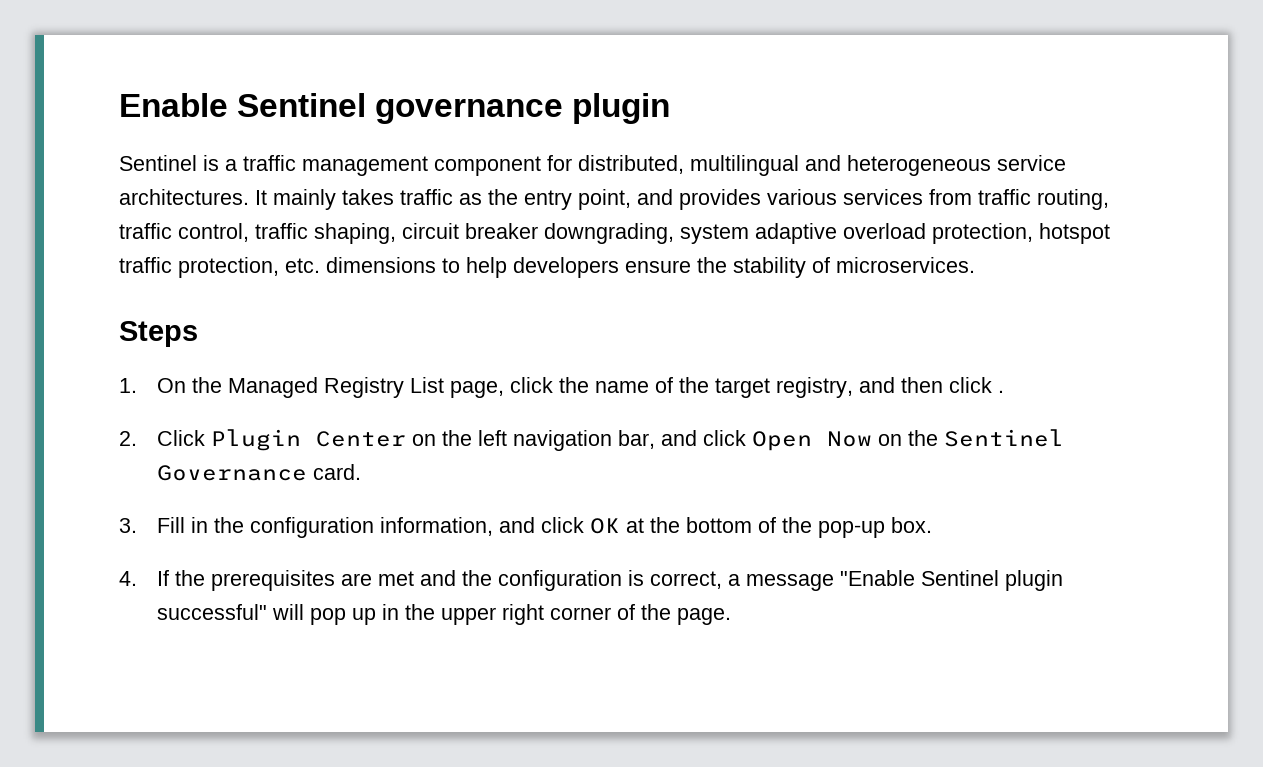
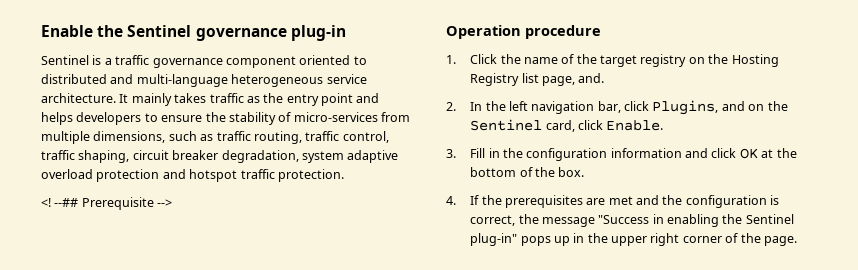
- Enable Sentinel governance plugin
+ Enable the Sentinel governance plug-in
- Sentinel is a traffic management component for distributed, multilingual and heterogeneous service architectures.
+ Sentinel is a traffic governance component oriented to distributed and multi-language heterogeneous service architecture.
- It mainly takes traffic as the entry point, and provides various services from traffic routing, traffic control, traffic shaping, circuit breaker downgrading, system adaptive overload protection, hotspot traffic protection, etc. dimensions to help developers ensure the stability of microservices.
- Steps
- 1. On the Managed Registry List page, click the name of the target registry, and then click .
- 2. Click Plugin Center on the left navigation bar, and click Open Now on the Sentinel Governance card.
+ It mainly takes traffic as the entry point and helps developers to ensure the stability of micro-services from multiple dimensions, such as traffic routing, traffic control, traffic shaping, circuit breaker degradation, system adaptive overload protection and hotspot traffic protection.
+ <! --## Prerequisite -->
+ Operation procedure
+ 1. Click the name of the target registry on the Hosting Registry list page, and.
+ 2. In the left navigation bar, click Plugins, and on the Sentinel card, click Enable.
- 3. Fill in the configuration information, and click OK at the bottom of the pop-up box.
+ 3. Fill in the configuration information and click OK at the bottom of the box.
- 4. If the prerequisites are met and the configuration is correct, a message "Enable Sentinel plugin successful" will pop up in the upper right corner of the page.
+ 4. If the prerequisites are met and the configuration is correct, the message "Success in enabling the Sentinel plug-in" pops up in the upper right corner of the page.

